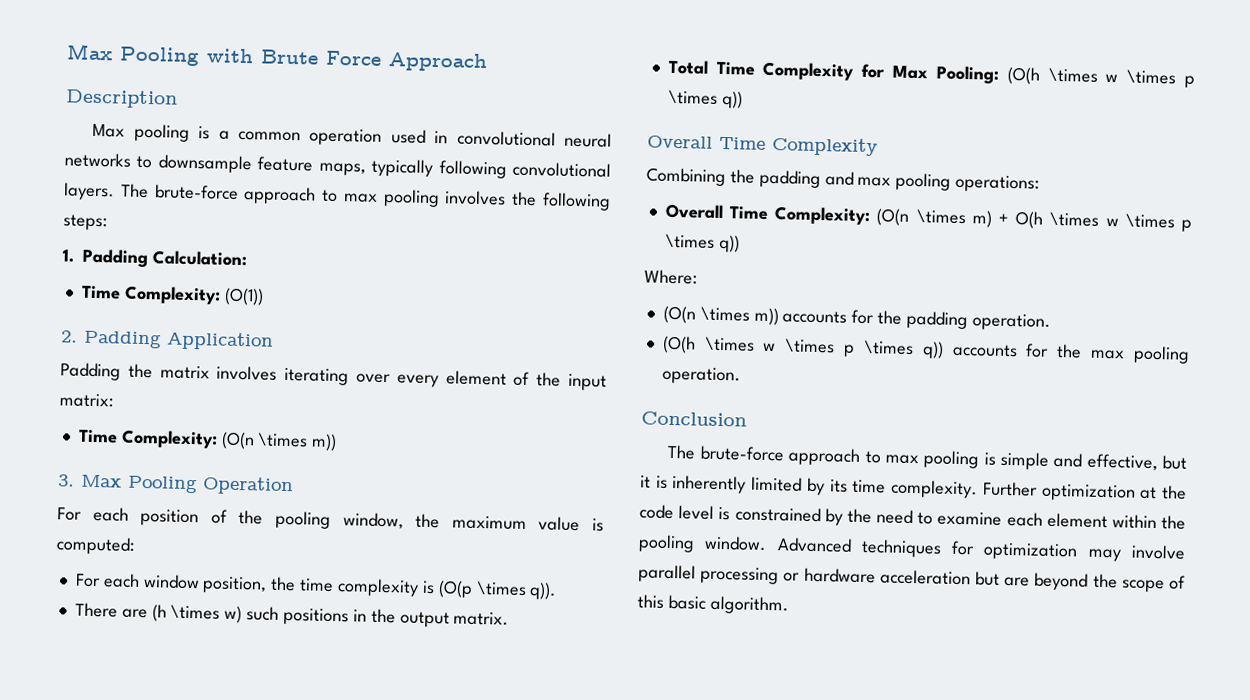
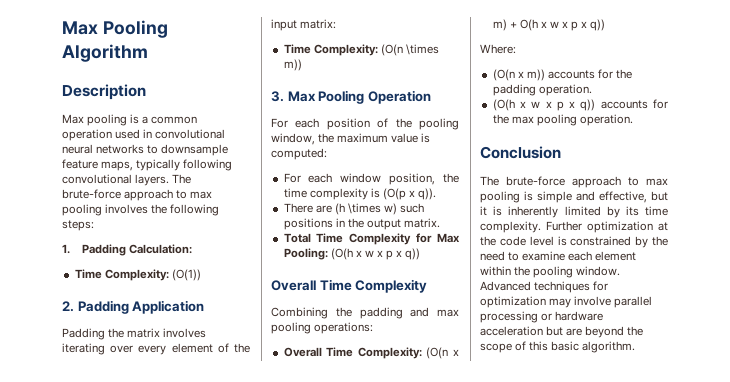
- Max Pooling with Brute Force Approach
+ Max Pooling Algorithm
- For each window position, the time complexity is (O(p \times q)).
+ For each window position, the time complexity is (O(p x q)).
- Total Time Complexity for Max Pooling: (O(h \times w \times p \times q))
+ Total Time Complexity for Max Pooling: (O(h x w x p x q))
- Overall Time Complexity: (O(n \times m) + O(h \times w \times p \times q))
+ Overall Time Complexity: (O(n x m) + O(h x w x p x q))
- (O(n \times m)) accounts for the padding operation.
+ (O(n x m)) accounts for the padding operation.
- (O(h \times w \times p \times q)) accounts for the max pooling operation.
+ (O(h x w x p x q)) accounts for the max pooling operation.

